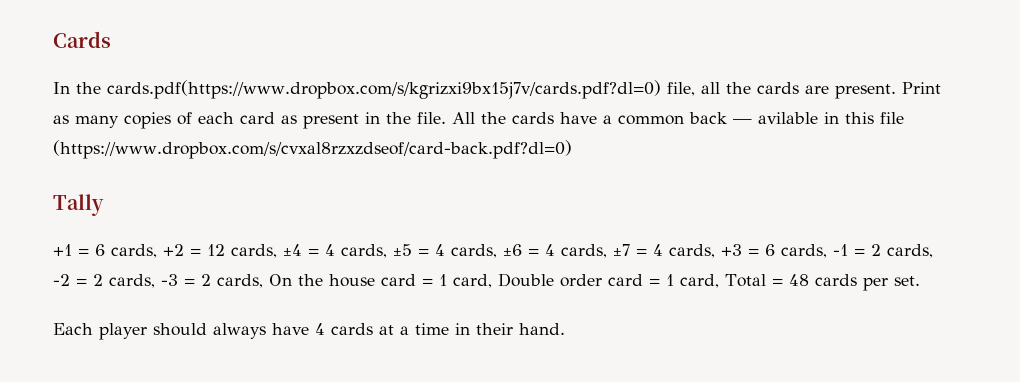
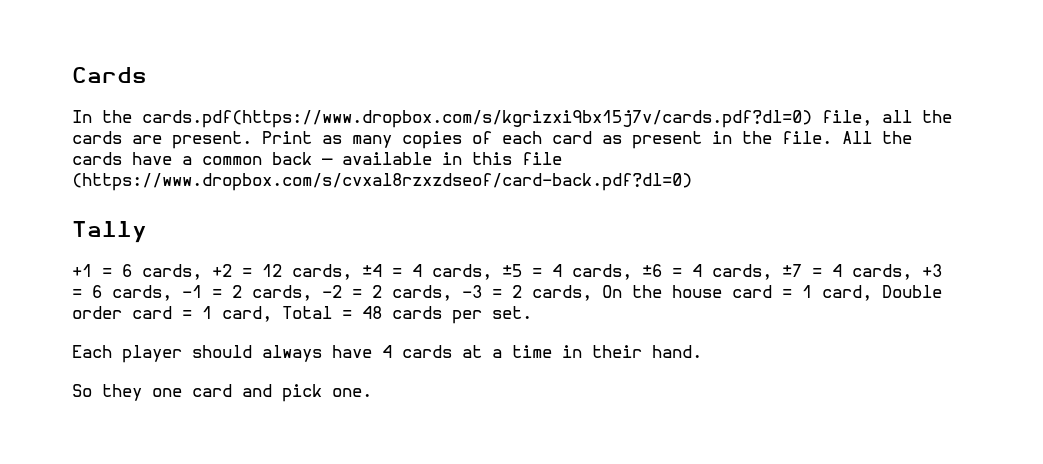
- All the cards have a common back — avilable in this file (https://www.dropbox.com/s/cvxal8rzxzdseof/card-back.pdf?dl=0)
+ All the cards have a common back — available in this file (https://www.dropbox.com/s/cvxal8rzxzdseof/card-back.pdf?dl=0)
+ So they one card and pick one.

